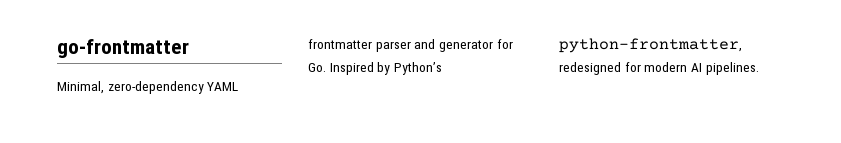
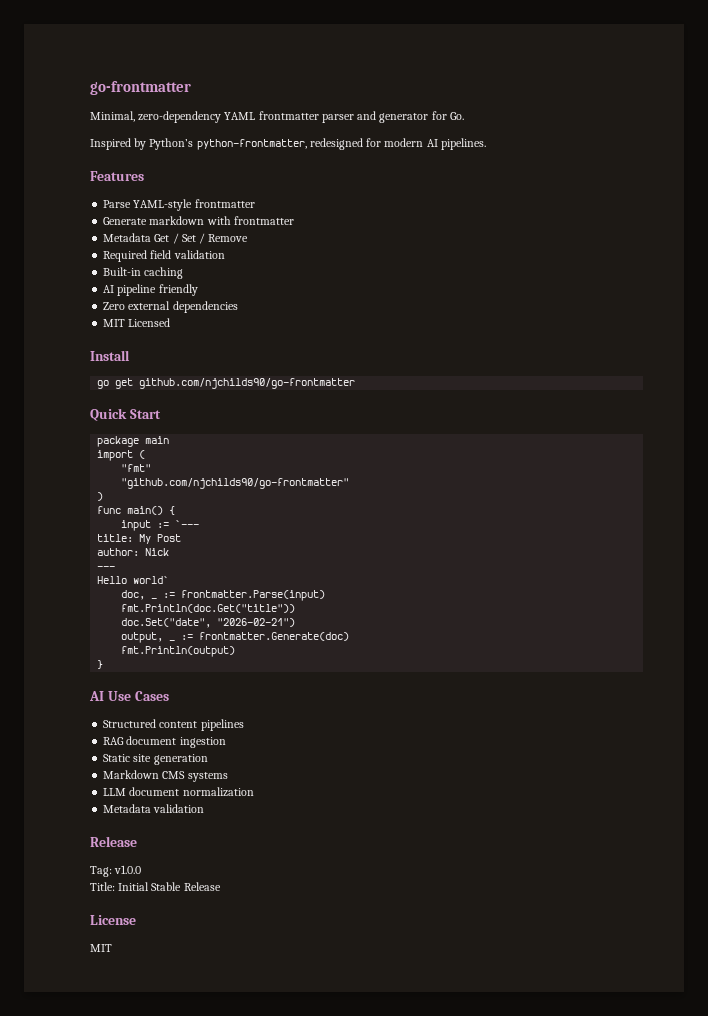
- Minimal, zero-dependency YAML frontmatter parser and generator for Go. Inspired by Python’s python-frontmatter, redesigned for modern AI pipelines.
+ Minimal, zero-dependency YAML frontmatter parser and generator for Go.
+ Inspired by Python’s python-frontmatter, redesigned for modern AI pipelines.
+ Features
+ Parse YAML-style frontmatter
+ Generate markdown with frontmatter
+ Metadata Get / Set / Remove
+ Required field validation
+ Built-in caching
+ AI pipeline friendly
+ Zero external dependencies
+ MIT Licensed
+ Install
+ go get github.com/njchilds90/go-frontmatter
+ Quick Start
+ package main
+ import (
+ "fmt"
+ "github.com/njchilds90/go-frontmatter"
+ )
+ func main() {
+ input := `---
+ title: My Post
+ author: Nick
+ ---
+ Hello world`
+ doc, _ := frontmatter.Parse(input)
+ fmt.Println(doc.Get("title"))
+ doc.Set("date", "2026-02-21")
+ output, _ := frontmatter.Generate(doc)
+ fmt.Println(output)
+ }
+ AI Use Cases
+ Structured content pipelines
+ RAG document ingestion
+ Static site generation
+ Markdown CMS systems
+ LLM document normalization
+ Metadata validation
+ Release
+ Tag: v1.0.0
+ Title: Initial Stable Release
+ License
+ MIT

